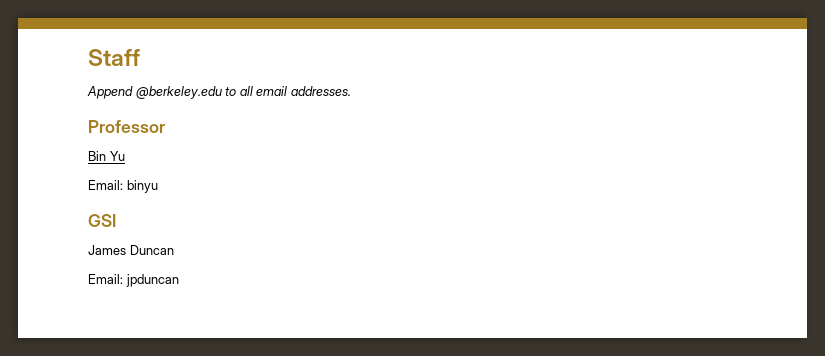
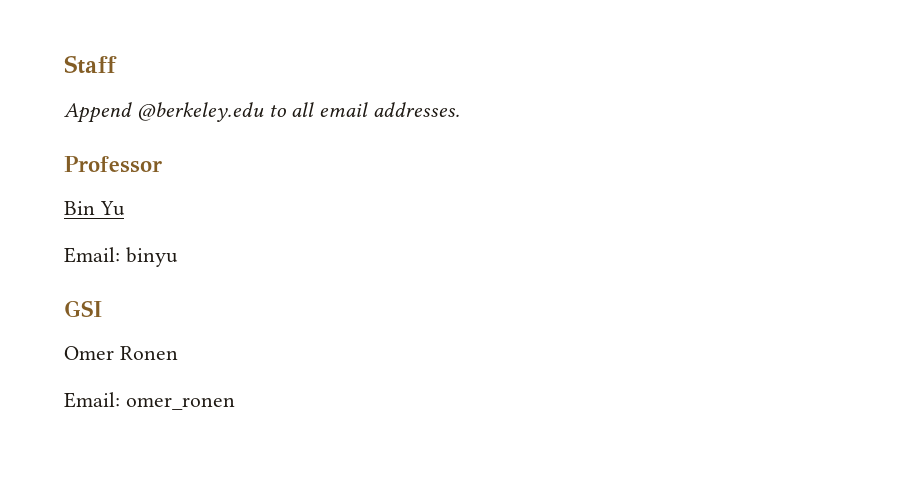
- James Duncan
- Email: jpduncan
+ Omer Ronen
+ Email: omer_ronen

